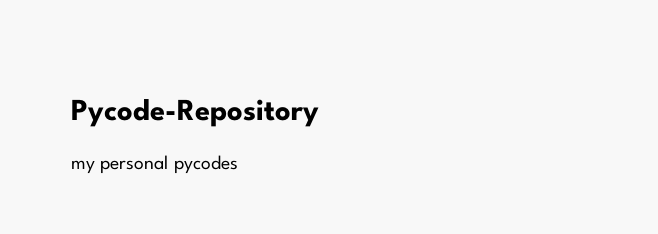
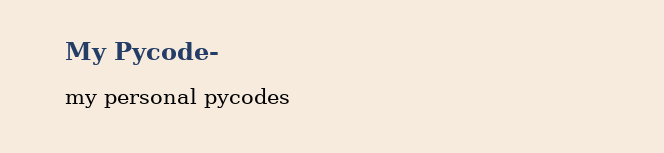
- Pycode-Repository
+ My Pycode-

